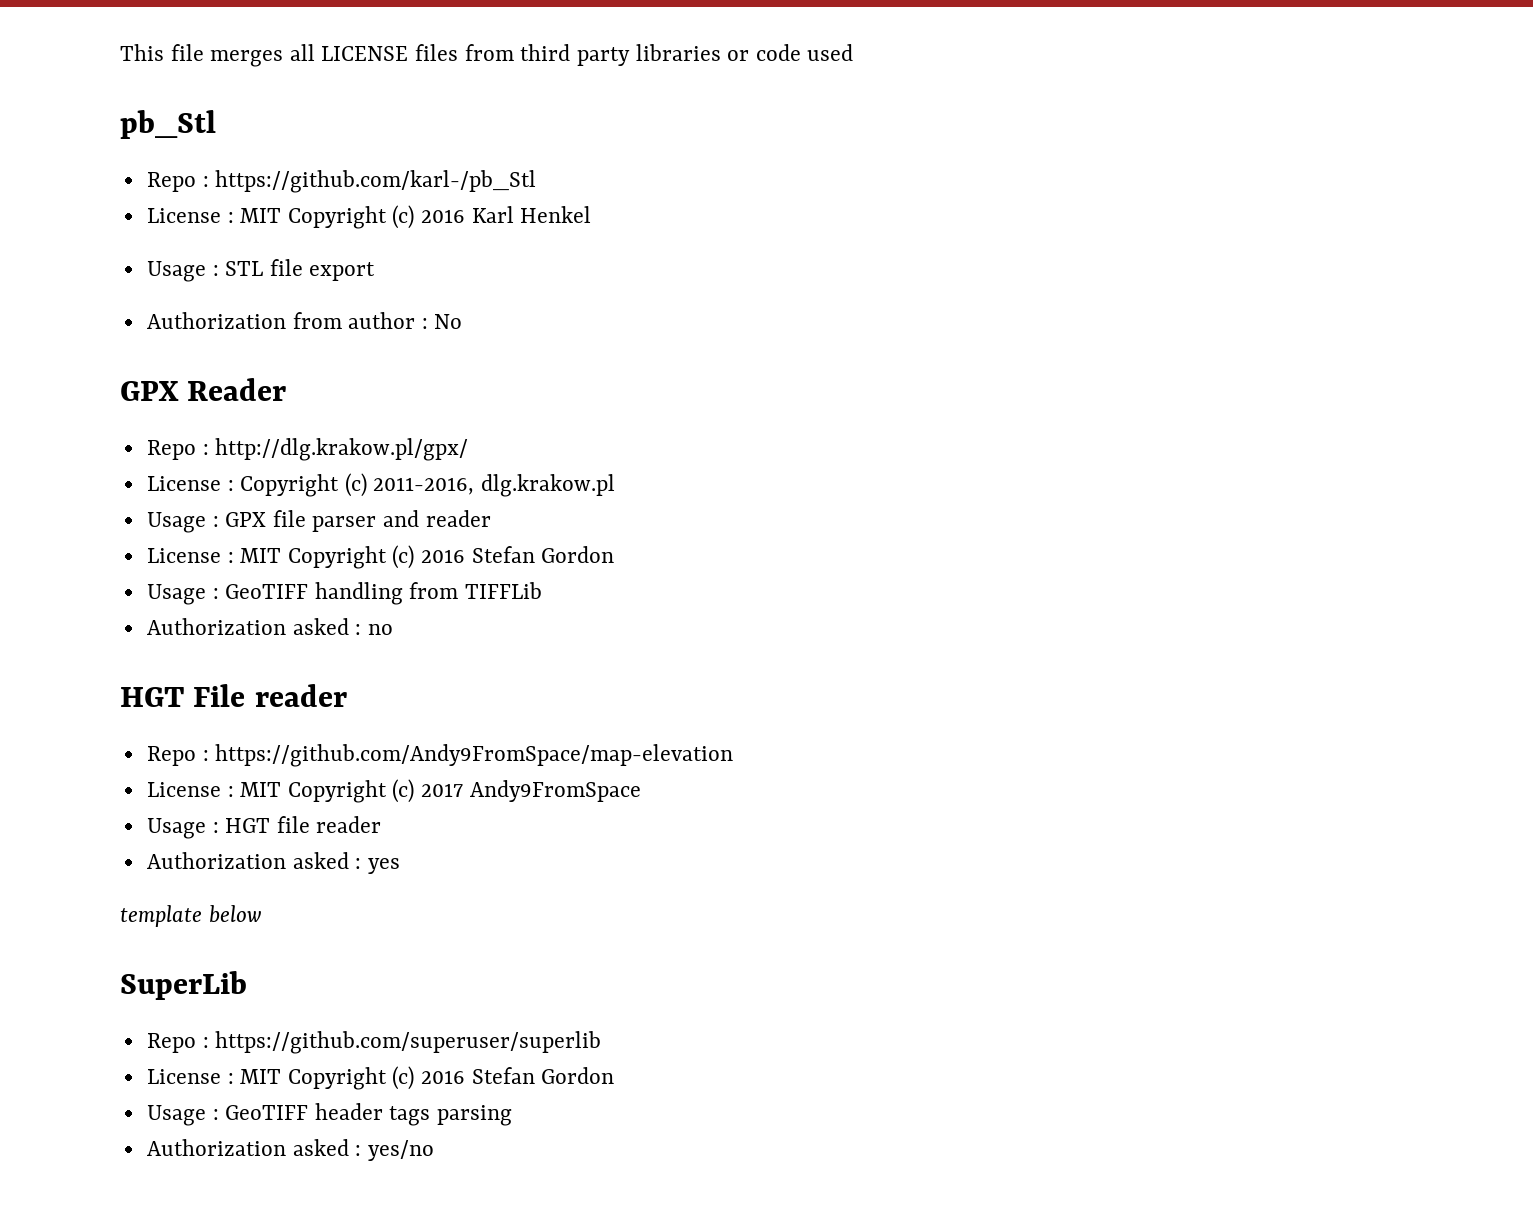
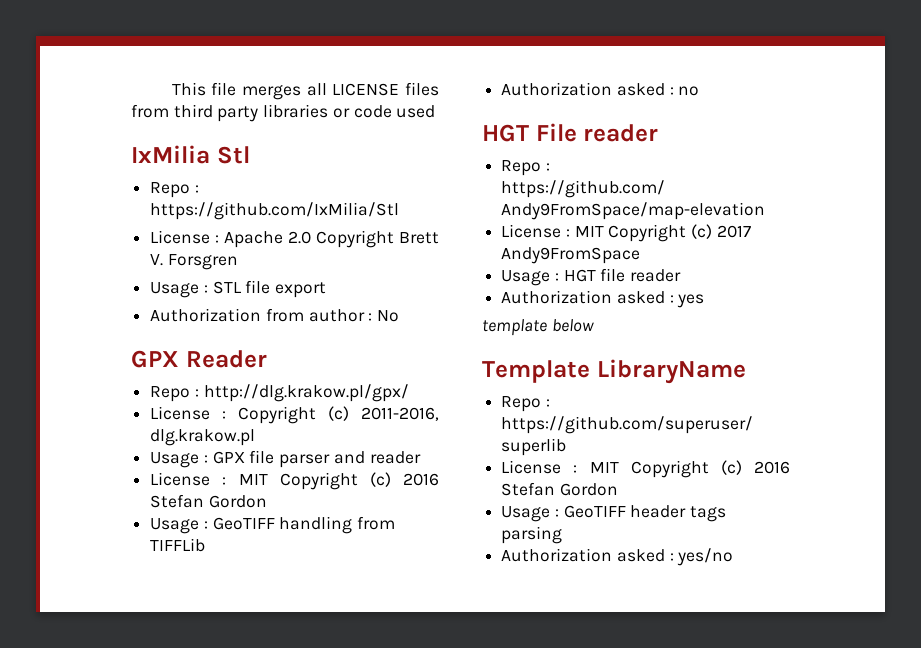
- pb_Stl
- Repo : https://github.com/karl-/pb_Stl
- License : MIT Copyright (c) 2016 Karl Henkel
+ IxMilia Stl
+ Repo : https://github.com/IxMilia/Stl
+ License : Apache 2.0 Copyright Brett V. Forsgren
- SuperLib
+ Template LibraryName

